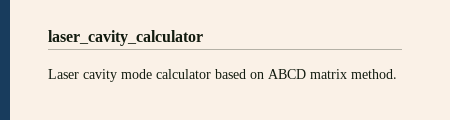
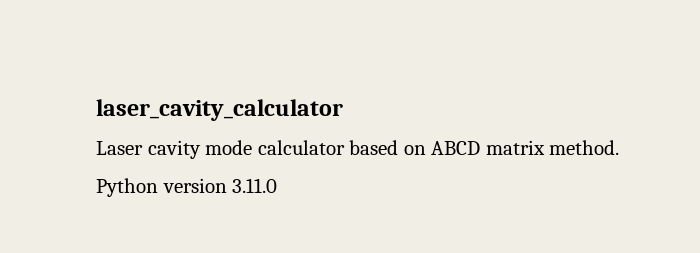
+ Python version 3.11.0

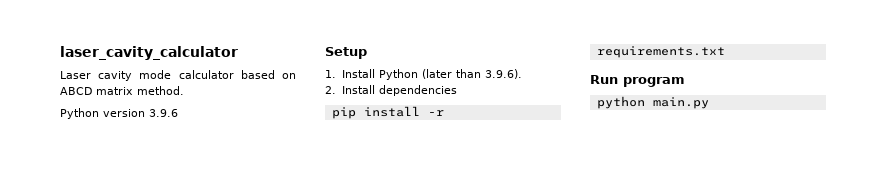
- Python version 3.11.0
+ Python version 3.9.6
+ Setup
+ 1. Install Python (later than 3.9.6).
+ 2. Install dependencies
+ pip install -r requirements.txt
+ Run program
+ python main.py

